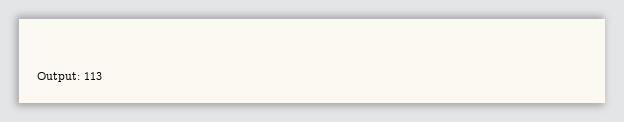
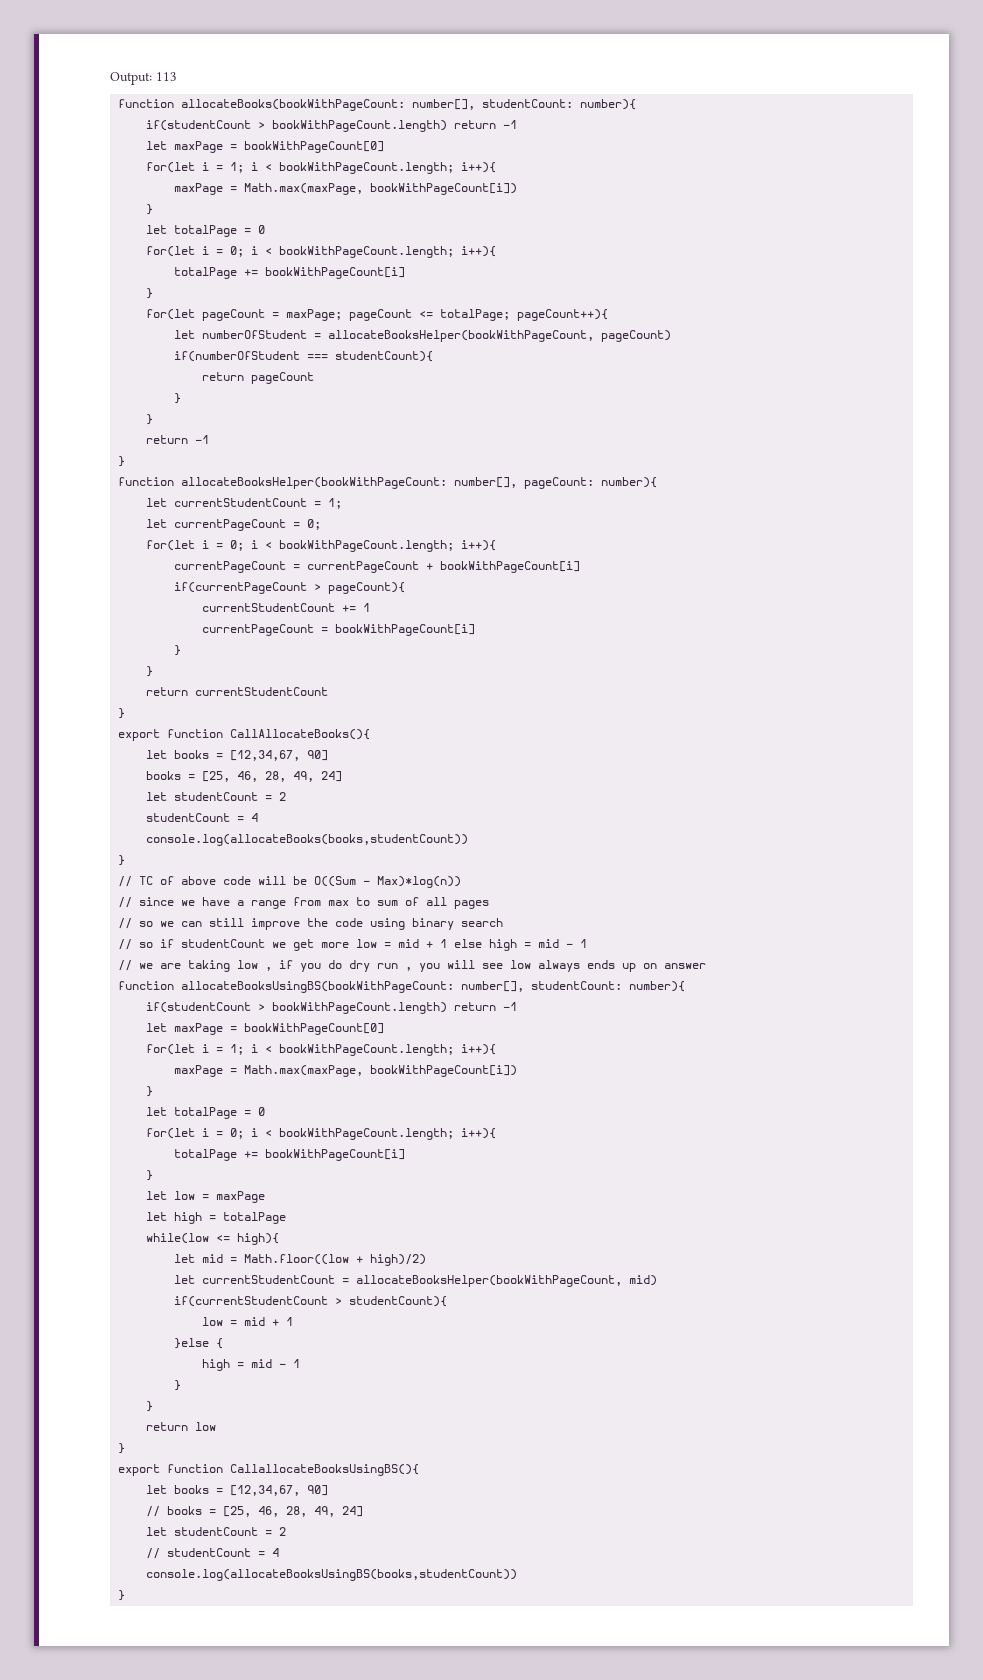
+ function allocateBooks(bookWithPageCount: number[], studentCount: number){
+ if(studentCount > bookWithPageCount.length) return -1
+ let maxPage = bookWithPageCount[0]
+ for(let i = 1; i < bookWithPageCount.length; i++){
+ maxPage = Math.max(maxPage, bookWithPageCount[i])
+ }
+ let totalPage = 0
+ for(let i = 0; i < bookWithPageCount.length; i++){
+ totalPage += bookWithPageCount[i]
+ }
+ for(let pageCount = maxPage; pageCount <= totalPage; pageCount++){
+ let numberOfStudent = allocateBooksHelper(bookWithPageCount, pageCount)
+ if(numberOfStudent === studentCount){
+ return pageCount
+ }
+ }
+ return -1
+ }
+ function allocateBooksHelper(bookWithPageCount: number[], pageCount: number){
+ let currentStudentCount = 1;
+ let currentPageCount = 0;
+ for(let i = 0; i < bookWithPageCount.length; i++){
+ currentPageCount = currentPageCount + bookWithPageCount[i]
+ if(currentPageCount > pageCount){
+ currentStudentCount += 1
+ currentPageCount = bookWithPageCount[i]
+ }
+ }
+ return currentStudentCount
+ }
+ export function CallAllocateBooks(){
+ let books = [12,34,67, 90]
+ books = [25, 46, 28, 49, 24]
+ let studentCount = 2
+ studentCount = 4
+ console.log(allocateBooks(books,studentCount))
+ }
+ // TC of above code will be O((Sum - Max)*log(n))
+ // since we have a range from max to sum of all pages
+ // so we can still improve the code using binary search
+ // so if studentCount we get more low = mid + 1 else high = mid - 1
+ // we are taking low , if you do dry run , you will see low always ends up on answer
+ function allocateBooksUsingBS(bookWithPageCount: number[], studentCount: number){
+ if(studentCount > bookWithPageCount.length) return -1
+ let maxPage = bookWithPageCount[0]
+ for(let i = 1; i < bookWithPageCount.length; i++){
+ maxPage = Math.max(maxPage, bookWithPageCount[i])
+ }
+ let totalPage = 0
+ for(let i = 0; i < bookWithPageCount.length; i++){
+ totalPage += bookWithPageCount[i]
+ }
+ let low = maxPage
+ let high = totalPage
+ while(low <= high){
+ let mid = Math.floor((low + high)/2)
+ let currentStudentCount = allocateBooksHelper(bookWithPageCount, mid)
+ if(currentStudentCount > studentCount){
+ low = mid + 1
+ }else {
+ high = mid - 1
+ }
+ }
+ return low
+ }
+ export function CallallocateBooksUsingBS(){
+ let books = [12,34,67, 90]
+ // books = [25, 46, 28, 49, 24]
+ let studentCount = 2
+ // studentCount = 4
+ console.log(allocateBooksUsingBS(books,studentCount))
+ }

